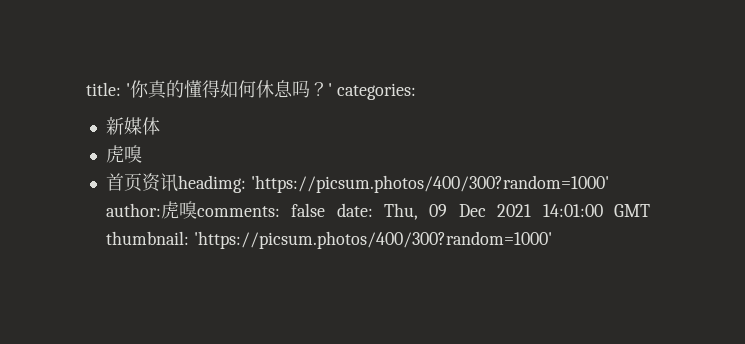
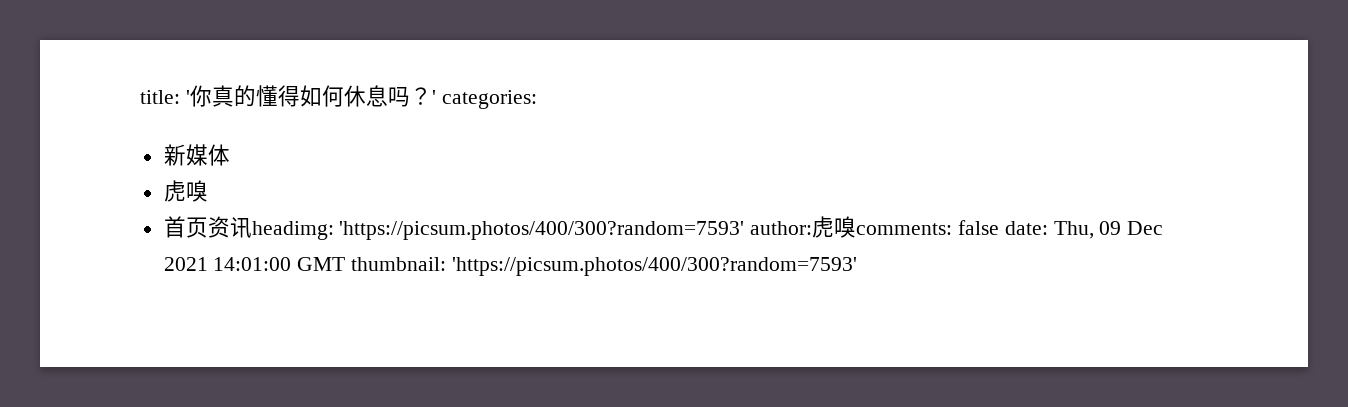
- 首页资讯headimg: 'https://picsum.photos/400/300?random=1000' author:虎嗅comments: false date: Thu, 09 Dec 2021 14:01:00 GMT thumbnail: 'https://picsum.photos/400/300?random=1000'
+ 首页资讯headimg: 'https://picsum.photos/400/300?random=7593' author:虎嗅comments: false date: Thu, 09 Dec 2021 14:01:00 GMT thumbnail: 'https://picsum.photos/400/300?random=7593'

